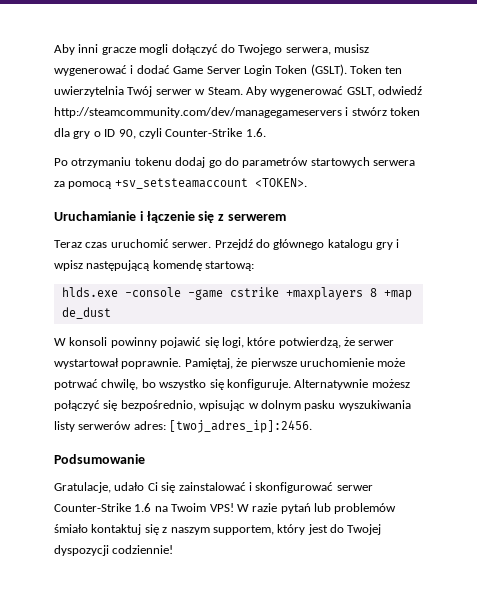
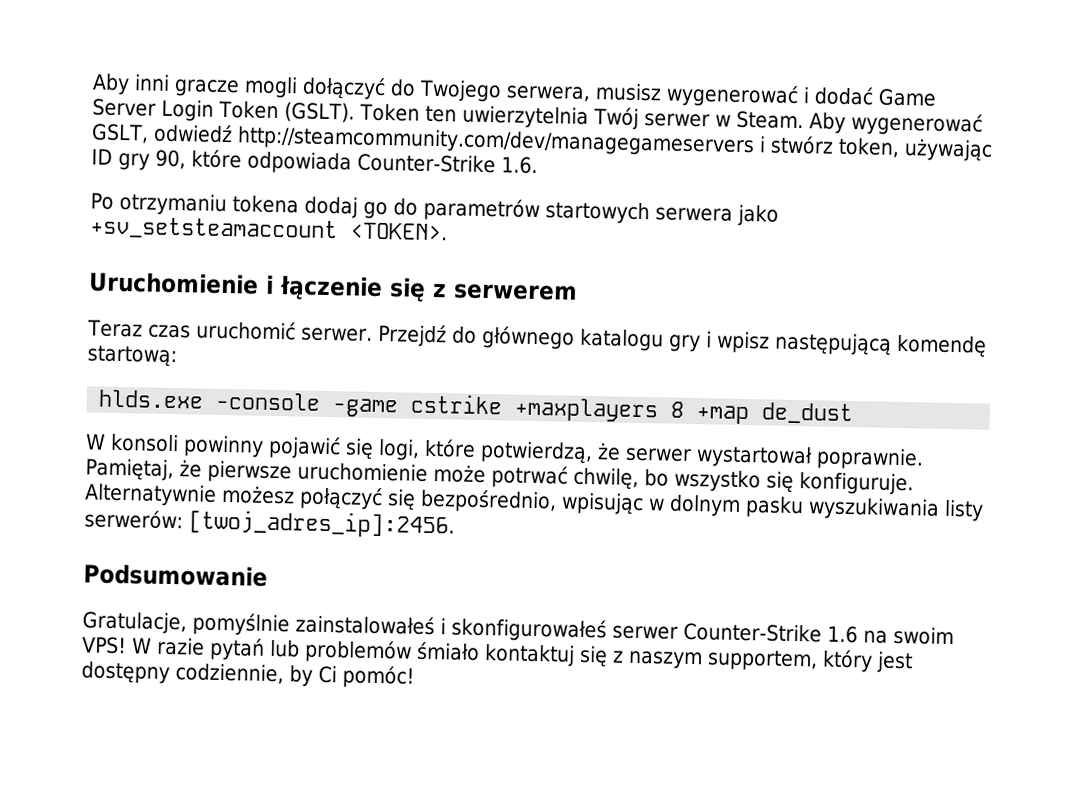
- Aby wygenerować GSLT, odwiedź http://steamcommunity.com/dev/managegameservers i stwórz token dla gry o ID 90, czyli Counter-Strike 1.6.
+ Aby wygenerować GSLT, odwiedź http://steamcommunity.com/dev/managegameservers i stwórz token, używając ID gry 90, które odpowiada Counter-Strike 1.6.
- Po otrzymaniu tokenu dodaj go do parametrów startowych serwera za pomocą +sv_setsteamaccount <TOKEN>.
+ Po otrzymaniu tokena dodaj go do parametrów startowych serwera jako +sv_setsteamaccount <TOKEN>.
- Uruchamianie i łączenie się z serwerem
+ Uruchomienie i łączenie się z serwerem
- Alternatywnie możesz połączyć się bezpośrednio, wpisując w dolnym pasku wyszukiwania listy serwerów adres: [twoj_adres_ip]:2456.
+ Alternatywnie możesz połączyć się bezpośrednio, wpisując w dolnym pasku wyszukiwania listy serwerów: [twoj_adres_ip]:2456.
- Gratulacje, udało Ci się zainstalować i skonfigurować serwer Counter-Strike 1.6 na Twoim VPS!
+ Gratulacje, pomyślnie zainstalowałeś i skonfigurowałeś serwer Counter-Strike 1.6 na swoim VPS!
- W razie pytań lub problemów śmiało kontaktuj się z naszym supportem, który jest do Twojej dyspozycji codziennie!
+ W razie pytań lub problemów śmiało kontaktuj się z naszym supportem, który jest dostępny codziennie, by Ci pomóc!

